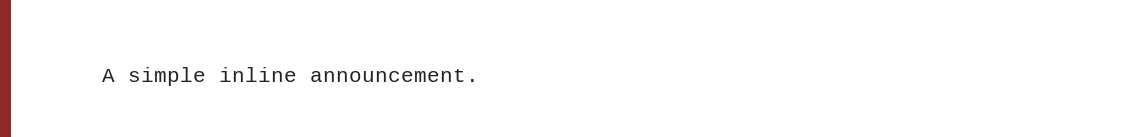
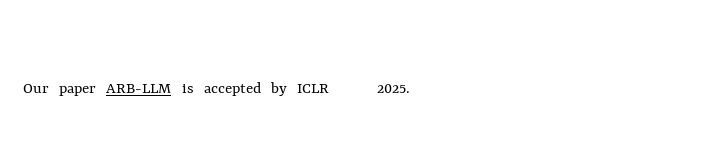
- A simple inline announcement.
+ Our paper ARB-LLM is accepted by ICLR 2025.

